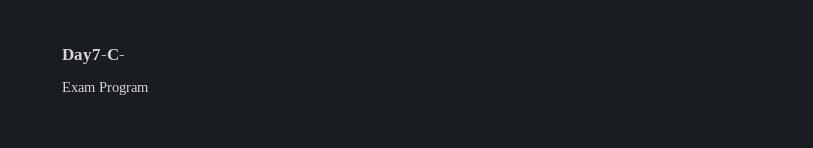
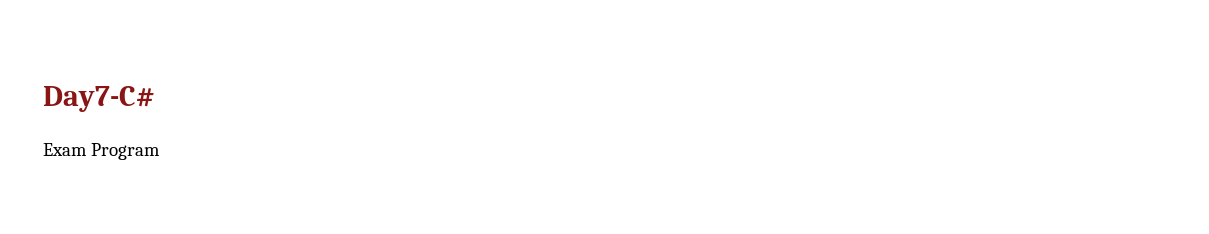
- Day7-C-
+ Day7-C#

